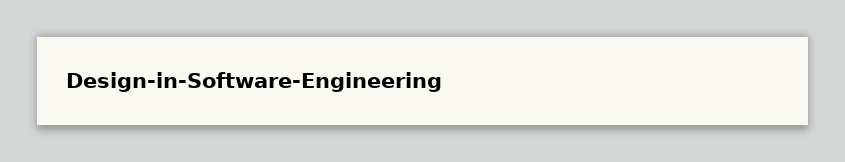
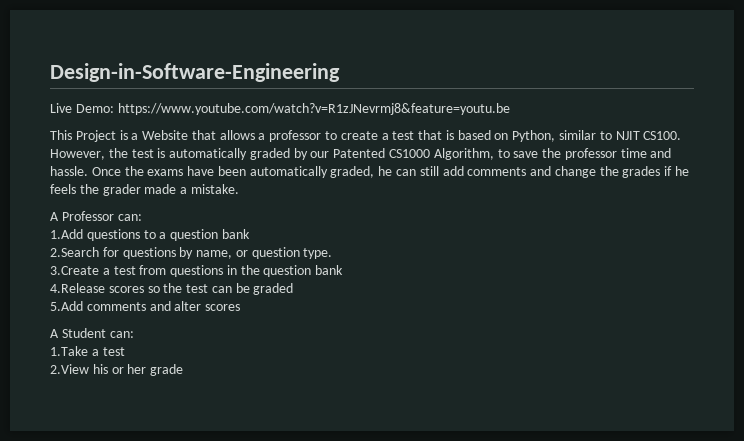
+ Live Demo: https://www.youtube.com/watch?v=R1zJNevrmj8&feature=youtu.be
+ This Project is a Website that allows a professor to create a test that is based on Python, similar to NJIT CS100. However, the test is automatically graded by our Patented CS1000 Algorithm, to save the professor time and hassle. Once the exams have been automatically graded, he can still add comments and change the grades if he feels the grader made a mistake.
+ A Professor can:
+ 1.Add questions to a question bank
+ 2.Search for questions by name, or question type.
+ 3.Create a test from questions in the question bank
+ 4.Release scores so the test can be graded
+ 5.Add comments and alter scores
+ A Student can:
+ 1.Take a test
+ 2.View his or her grade

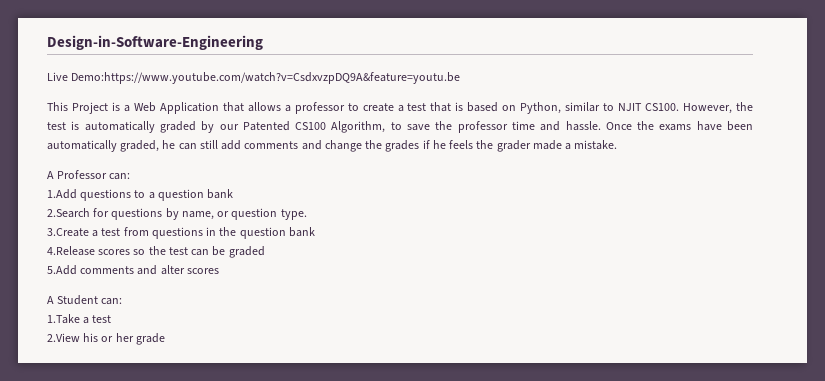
- Live Demo: https://www.youtube.com/watch?v=R1zJNevrmj8&feature=youtu.be
+ Live Demo:https://www.youtube.com/watch?v=CsdxvzpDQ9A&feature=youtu.be
- This Project is a Website that allows a professor to create a test that is based on Python, similar to NJIT CS100.
+ This Project is a Web Application that allows a professor to create a test that is based on Python, similar to NJIT CS100.
- However, the test is automatically graded by our Patented CS1000 Algorithm, to save the professor time and hassle.
+ However, the test is automatically graded by our Patented CS100 Algorithm, to save the professor time and hassle.

